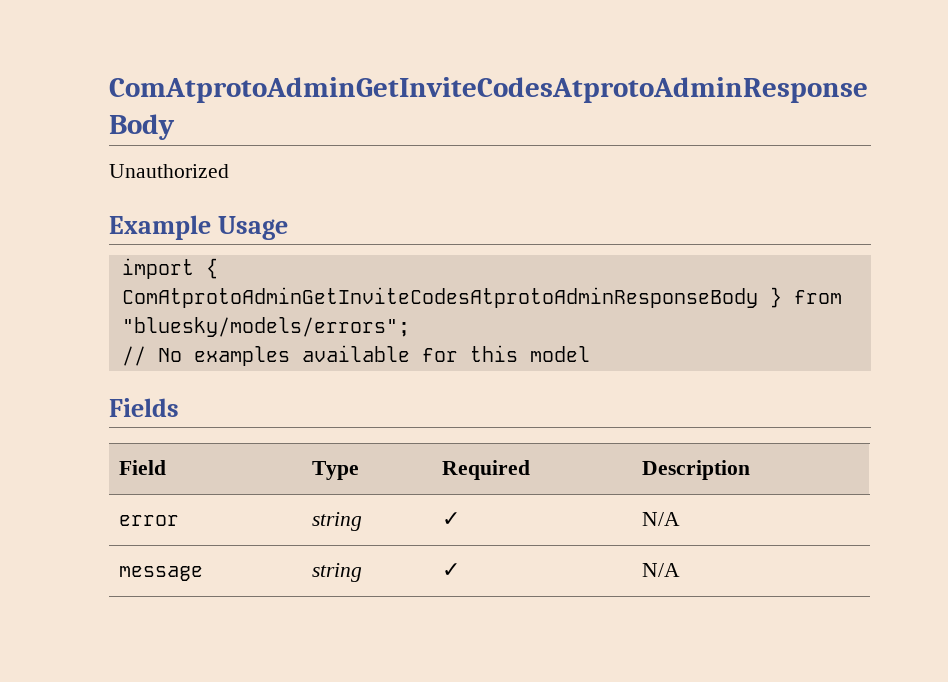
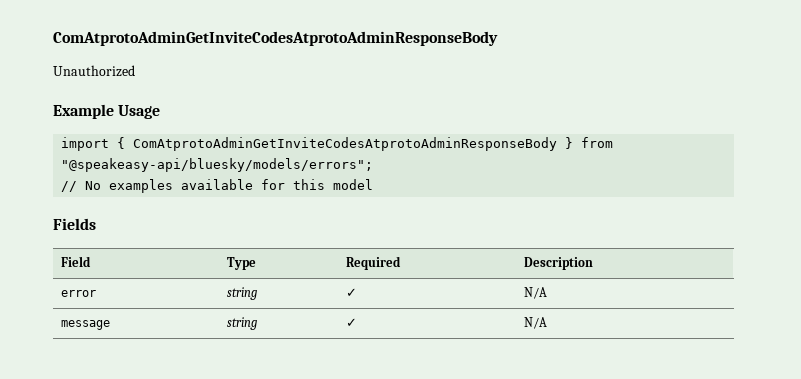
- import { ComAtprotoAdminGetInviteCodesAtprotoAdminResponseBody } from "bluesky/models/errors";
+ import { ComAtprotoAdminGetInviteCodesAtprotoAdminResponseBody } from "@speakeasy-api/bluesky/models/errors";

